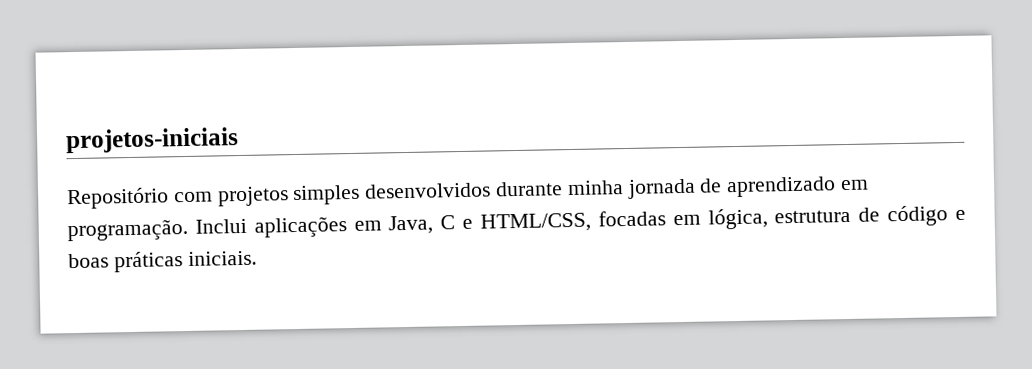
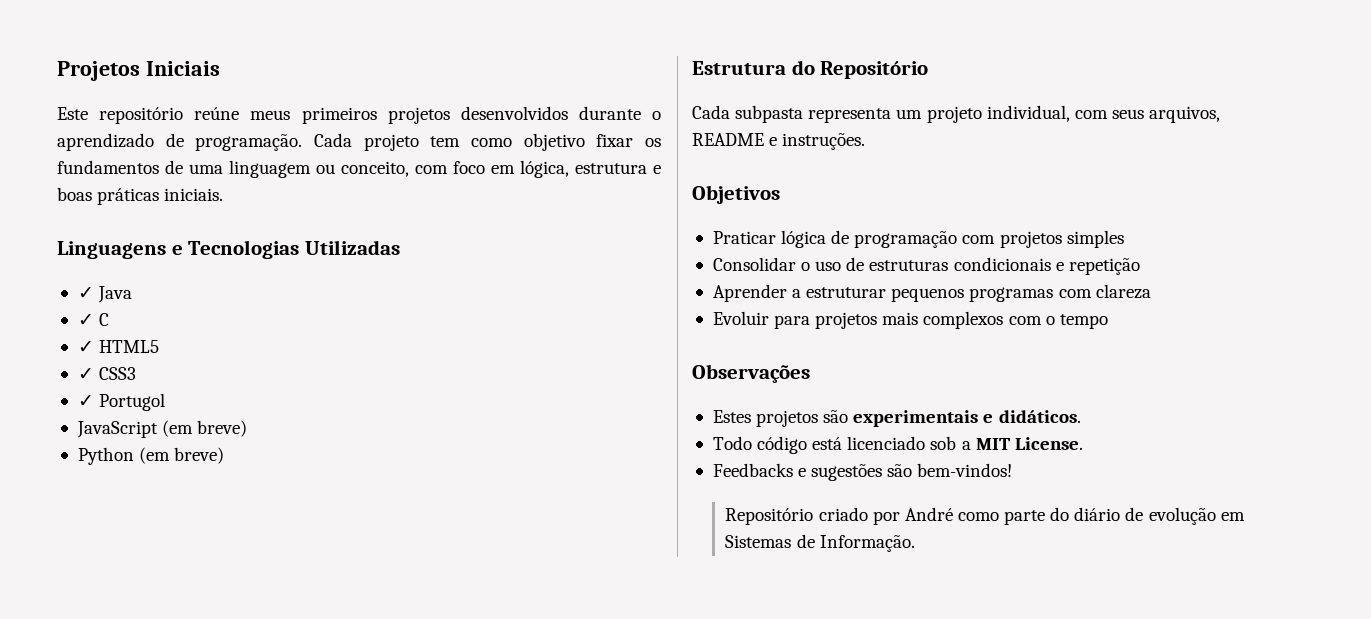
- projetos-iniciais
- Repositório com projetos simples desenvolvidos durante minha jornada de aprendizado em programação. Inclui aplicações em Java, C e HTML/CSS, focadas em lógica, estrutura de código e boas práticas iniciais.
+ Projetos Iniciais
+ Este repositório reúne meus primeiros projetos desenvolvidos durante o aprendizado de programação. Cada projeto tem como objetivo fixar os fundamentos de uma linguagem ou conceito, com foco em lógica, estrutura e boas práticas iniciais.
+ Linguagens e Tecnologias Utilizadas
+ ✓ Java
+ ✓ C
+ ✓ HTML5
+ ✓ CSS3
+ ✓ Portugol
+ JavaScript (em breve)
+ Python (em breve)
+ Estrutura do Repositório
+ Cada subpasta representa um projeto individual, com seus arquivos, README e instruções.
+ Objetivos
+ Praticar lógica de programação com projetos simples
+ Consolidar o uso de estruturas condicionais e repetição
+ Aprender a estruturar pequenos programas com clareza
+ Evoluir para projetos mais complexos com o tempo
+ Observações
+ Estes projetos são experimentais e didáticos.
+ Todo código está licenciado sob a MIT License.
+ Feedbacks e sugestões são bem-vindos!
+ Repositório criado por André como parte do diário de evolução em Sistemas de Informação.

